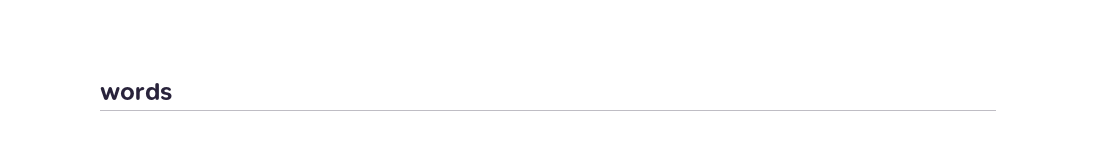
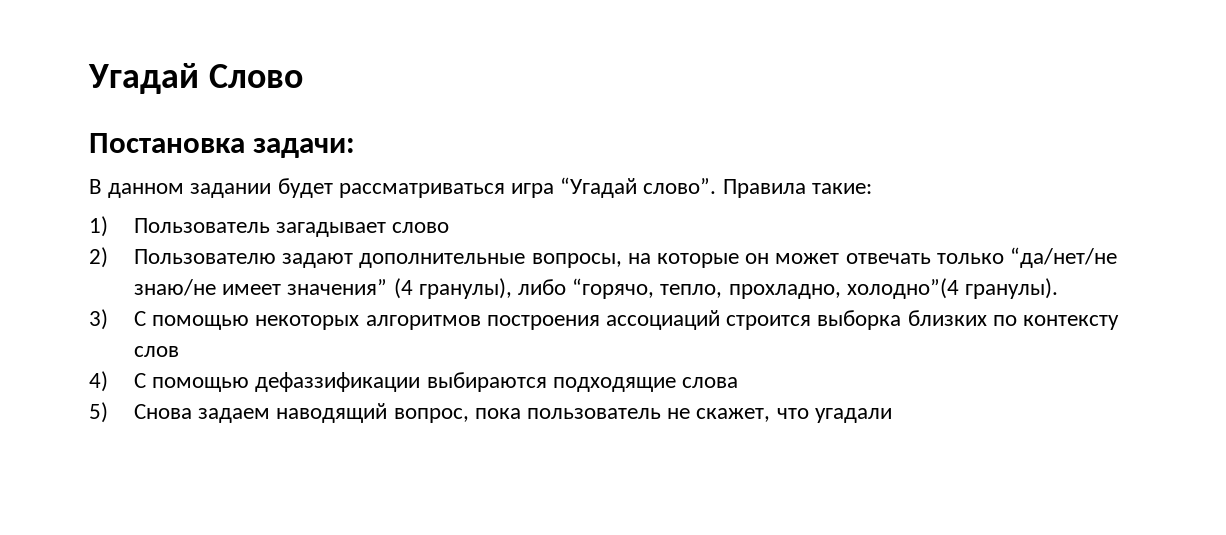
- words
+ Угадай Слово
+ Постановка задачи:
+ В данном задании будет рассматриваться игра “Угадай слово”. Правила такие:
+ 1) Пользователь загадывает слово
+ 2) Пользователю задают дополнительные вопросы, на которые он может отвечать только “да/нет/не знаю/не имеет значения” (4 гранулы), либо “горячо, тепло, прохладно, холодно”(4 гранулы).
+ 3) С помощью некоторых алгоритмов построения ассоциаций строится выборка близких по контексту слов
+ 4) С помощью дефаззификации выбираются подходящие слова
+ 5) Снова задаем наводящий вопрос, пока пользователь не скажет, что угадали

